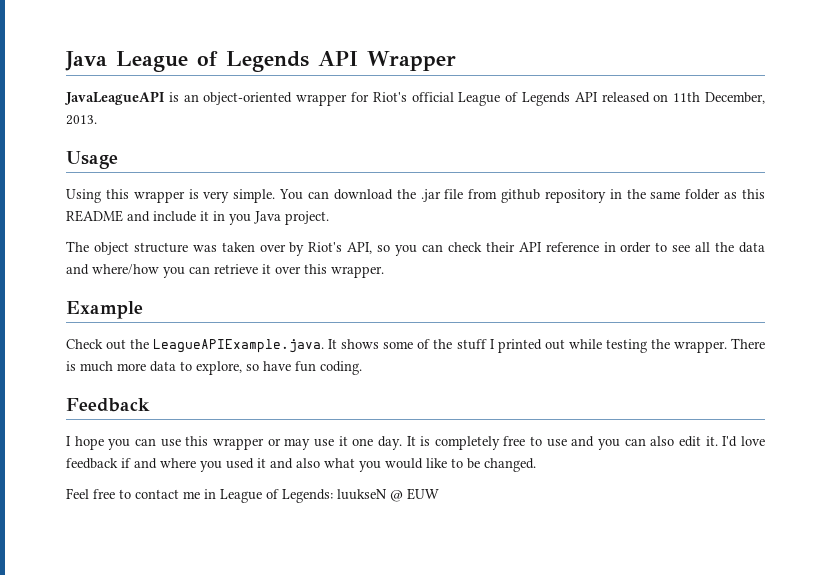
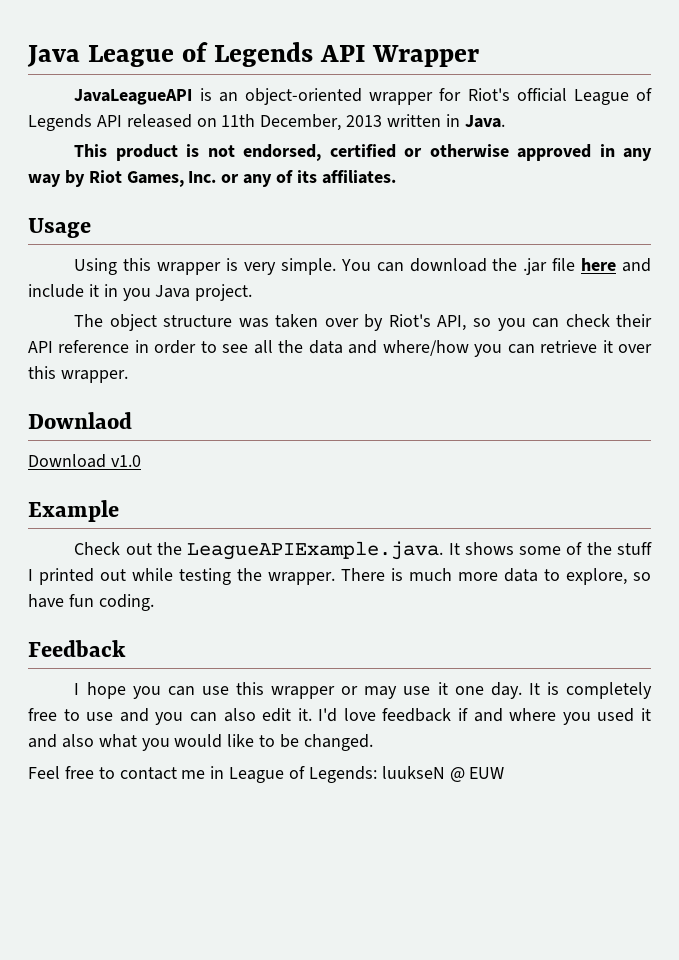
- JavaLeagueAPI is an object-oriented wrapper for Riot's official League of Legends API released on 11th December, 2013.
+ JavaLeagueAPI is an object-oriented wrapper for Riot's official League of Legends API released on 11th December, 2013 written in Java.
+ This product is not endorsed, certified or otherwise approved in any way by Riot Games, Inc. or any of its affiliates.
- You can download the .jar file from github repository in the same folder as this README and include it in you Java project.
+ You can download the .jar file here and include it in you Java project.
+ Downlaod
+ Download v1.0

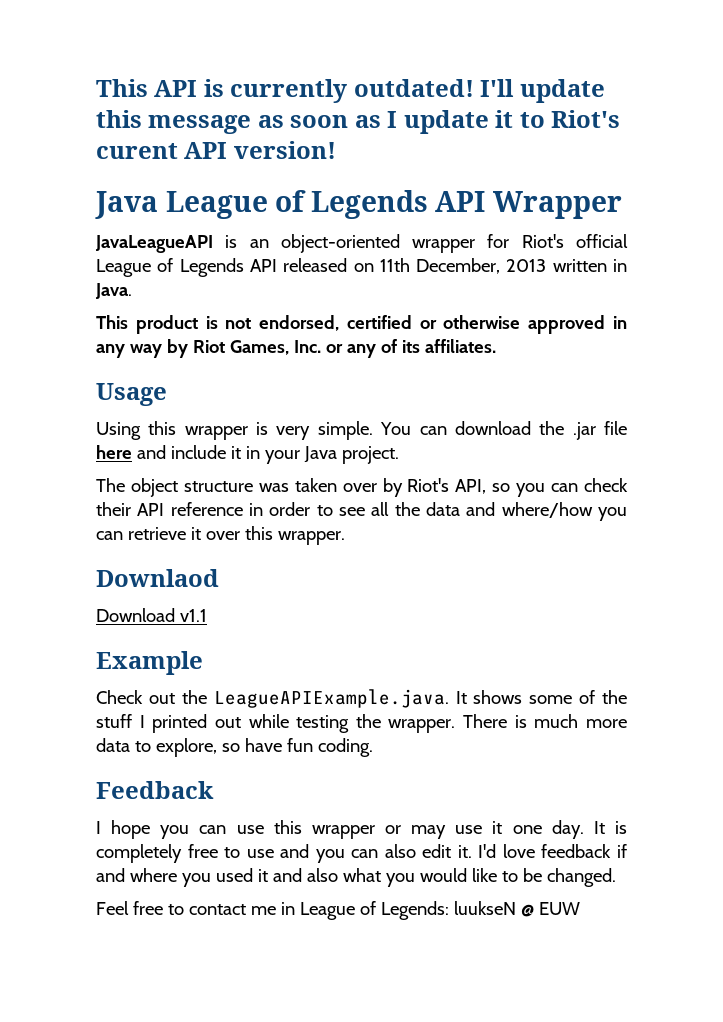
+ This API is currently outdated! I'll update this message as soon as I update it to Riot's curent API version!
- You can download the .jar file here and include it in you Java project.
+ You can download the .jar file here and include it in your Java project.
- Download v1.0
+ Download v1.1

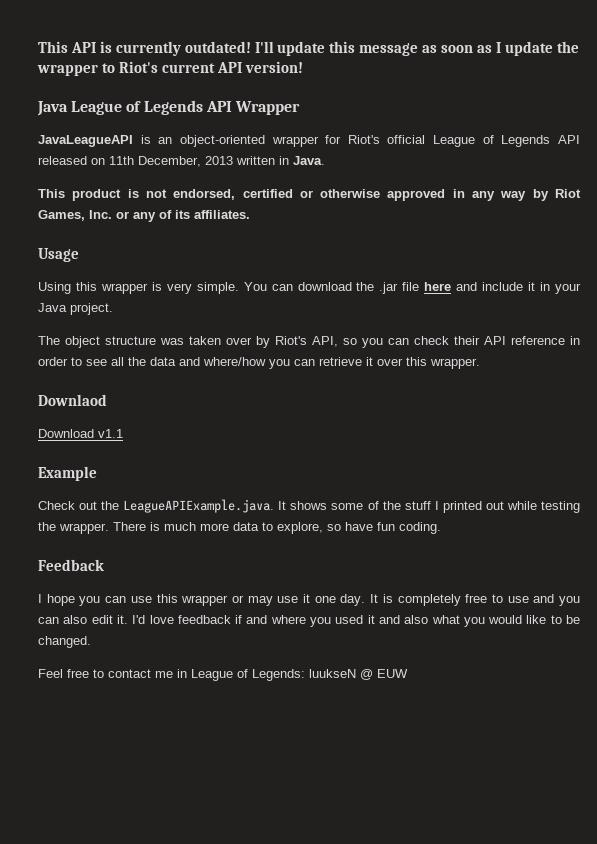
- I'll update this message as soon as I update it to Riot's curent API version!
+ I'll update this message as soon as I update the wrapper to Riot's current API version!

